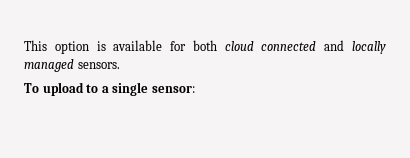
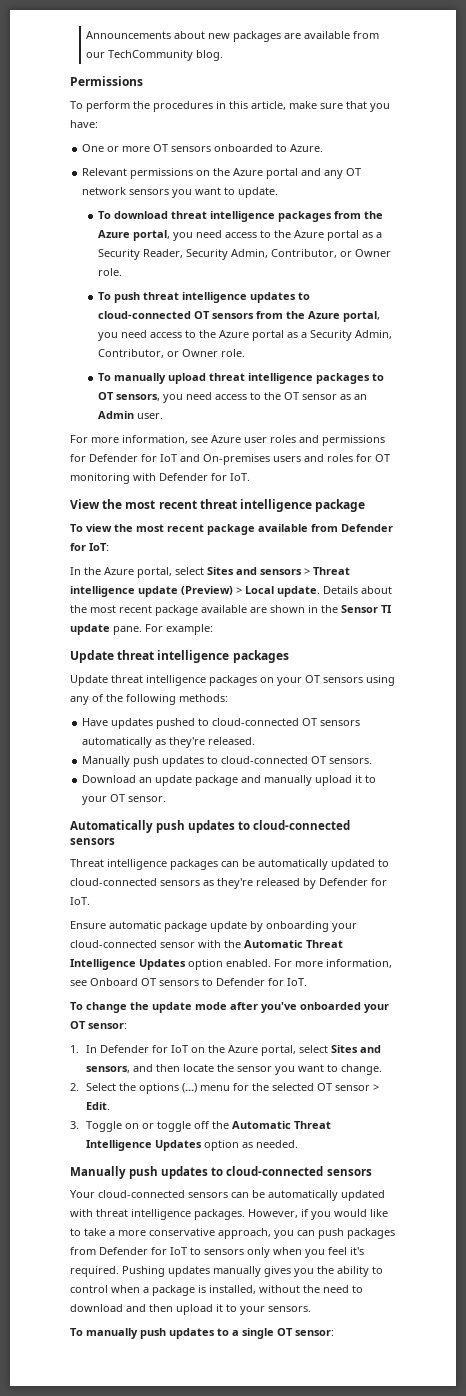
- This option is available for both cloud connected and locally managed sensors.
+ Announcements about new packages are available from our TechCommunity blog.
+ Permissions
+ To perform the procedures in this article, make sure that you have:
+ One or more OT sensors onboarded to Azure.
+ Relevant permissions on the Azure portal and any OT network sensors you want to update.
+ To download threat intelligence packages from the Azure portal, you need access to the Azure portal as a Security Reader, Security Admin, Contributor, or Owner role.
+ To push threat intelligence updates to cloud-connected OT sensors from the Azure portal, you need access to the Azure portal as a Security Admin, Contributor, or Owner role.
+ To manually upload threat intelligence packages to OT sensors, you need access to the OT sensor as an Admin user.
+ For more information, see Azure user roles and permissions for Defender for IoT and On-premises users and roles for OT monitoring with Defender for IoT.
+ View the most recent threat intelligence package
+ To view the most recent package available from Defender for IoT:
+ In the Azure portal, select Sites and sensors > Threat intelligence update (Preview) > Local update. Details about the most recent package available are shown in the Sensor TI update pane. For example:
+ Update threat intelligence packages
+ Update threat intelligence packages on your OT sensors using any of the following methods:
+ Have updates pushed to cloud-connected OT sensors automatically as they're released.
+ Manually push updates to cloud-connected OT sensors.
+ Download an update package and manually upload it to your OT sensor.
+ Automatically push updates to cloud-connected sensors
+ Threat intelligence packages can be automatically updated to cloud-connected sensors as they're released by Defender for IoT.
+ Ensure automatic package update by onboarding your cloud-connected sensor with the Automatic Threat Intelligence Updates option enabled. For more information, see Onboard OT sensors to Defender for IoT.
+ To change the update mode after you've onboarded your OT sensor:
+ 1. In Defender for IoT on the Azure portal, select Sites and sensors, and then locate the sensor you want to change.
+ 2. Select the options (...) menu for the selected OT sensor > Edit.
+ 3. Toggle on or toggle off the Automatic Threat Intelligence Updates option as needed.
+ Manually push updates to cloud-connected sensors
+ Your cloud-connected sensors can be automatically updated with threat intelligence packages. However, if you would like to take a more conservative approach, you can push packages from Defender for IoT to sensors only when you feel it's required. Pushing updates manually gives you the ability to control when a package is installed, without the need to download and then upload it to your sensors.
- To upload to a single sensor:
+ To manually push updates to a single OT sensor:

